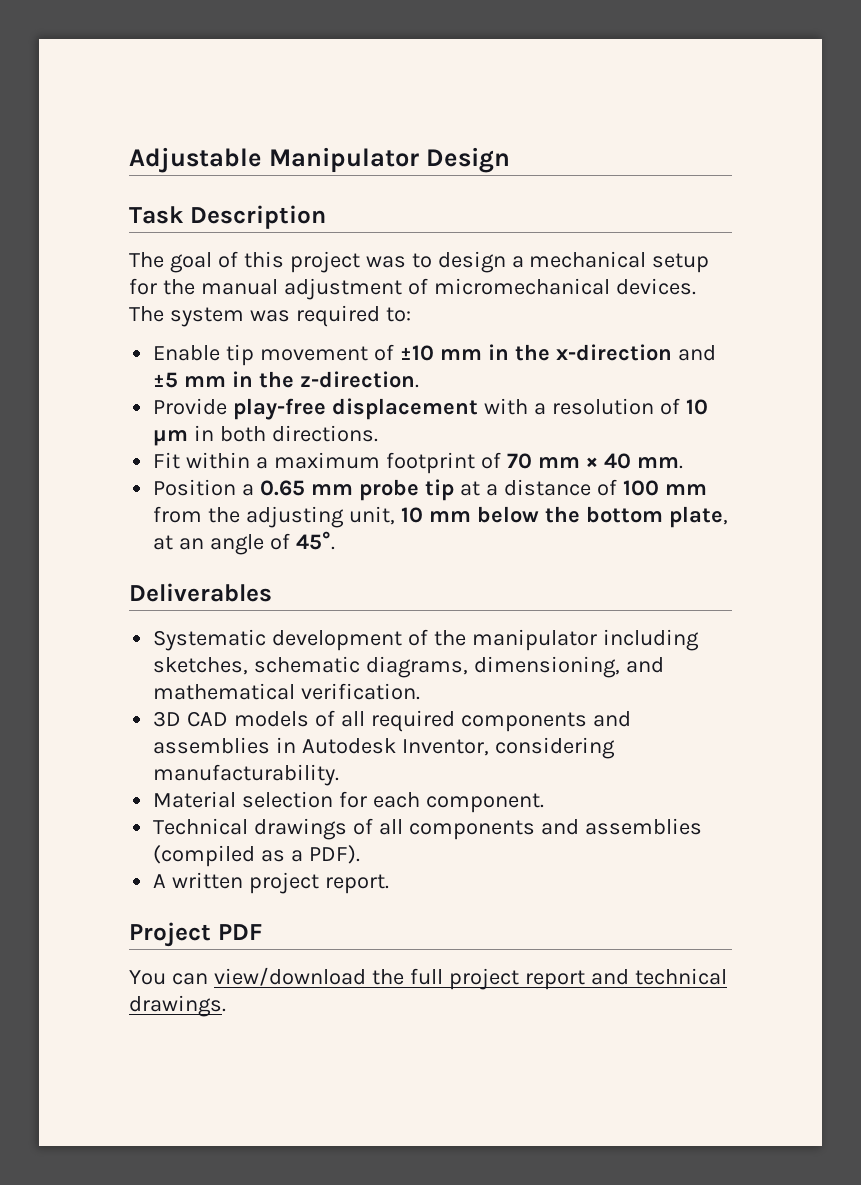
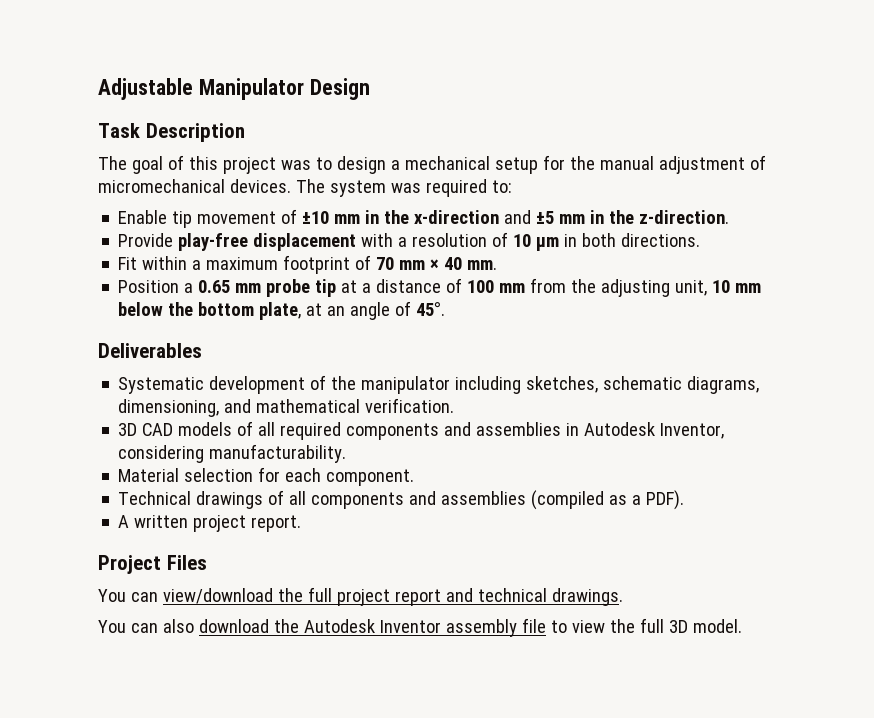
- Project PDF
+ Project Files
+ You can also download the Autodesk Inventor assembly file to view the full 3D model.

